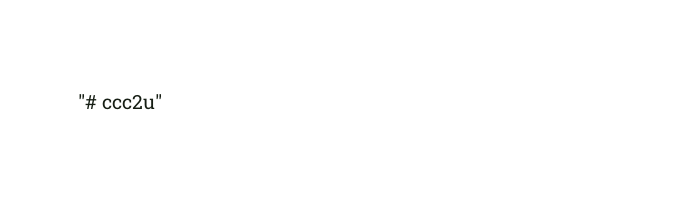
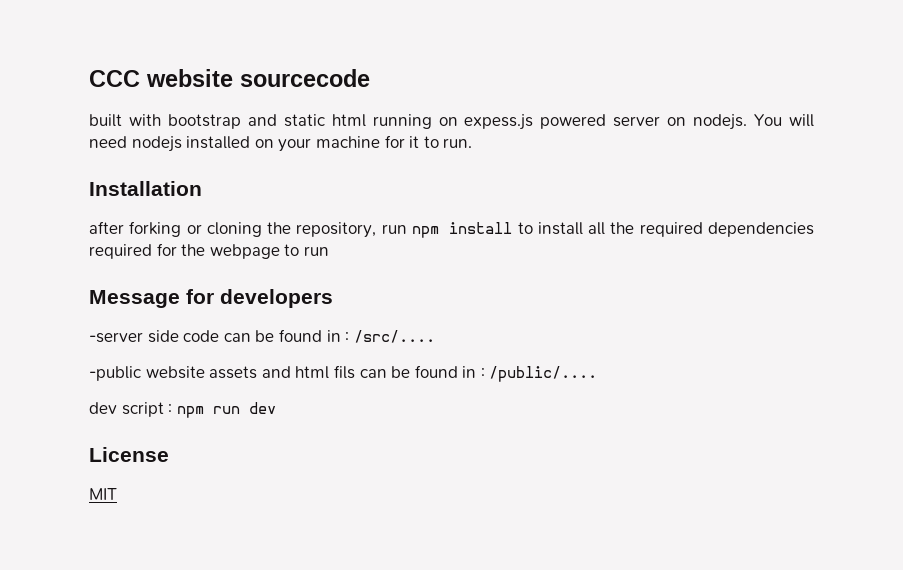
- "# ccc2u"
+ CCC website sourcecode
+ built with bootstrap and static html running on expess.js powered server on nodejs. You will need nodejs installed on your machine for it to run.
+ Installation
+ after forking or cloning the repository, run npm install to install all the required dependencies required for the webpage to run
+ Message for developers
+ -server side code can be found in : /src/....
+ -public website assets and html fils can be found in : /public/....
+ dev script : npm run dev
+ License
+ MIT

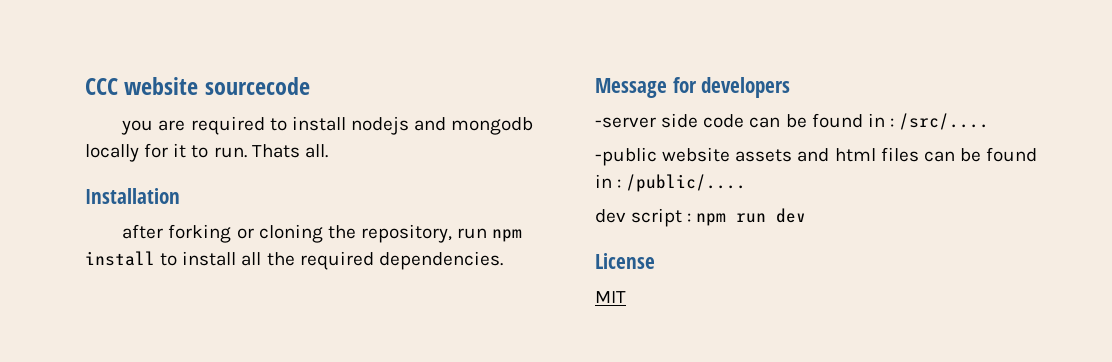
- built with bootstrap and static html running on expess.js powered server on nodejs. You will need nodejs installed on your machine for it to run.
+ you are required to install nodejs and mongodb locally for it to run. Thats all.
- after forking or cloning the repository, run npm install to install all the required dependencies required for the webpage to run
+ after forking or cloning the repository, run npm install to install all the required dependencies.
- -public website assets and html fils can be found in : /public/....
+ -public website assets and html files can be found in : /public/....

